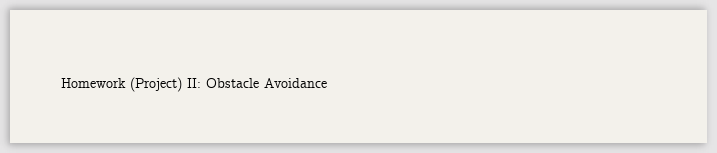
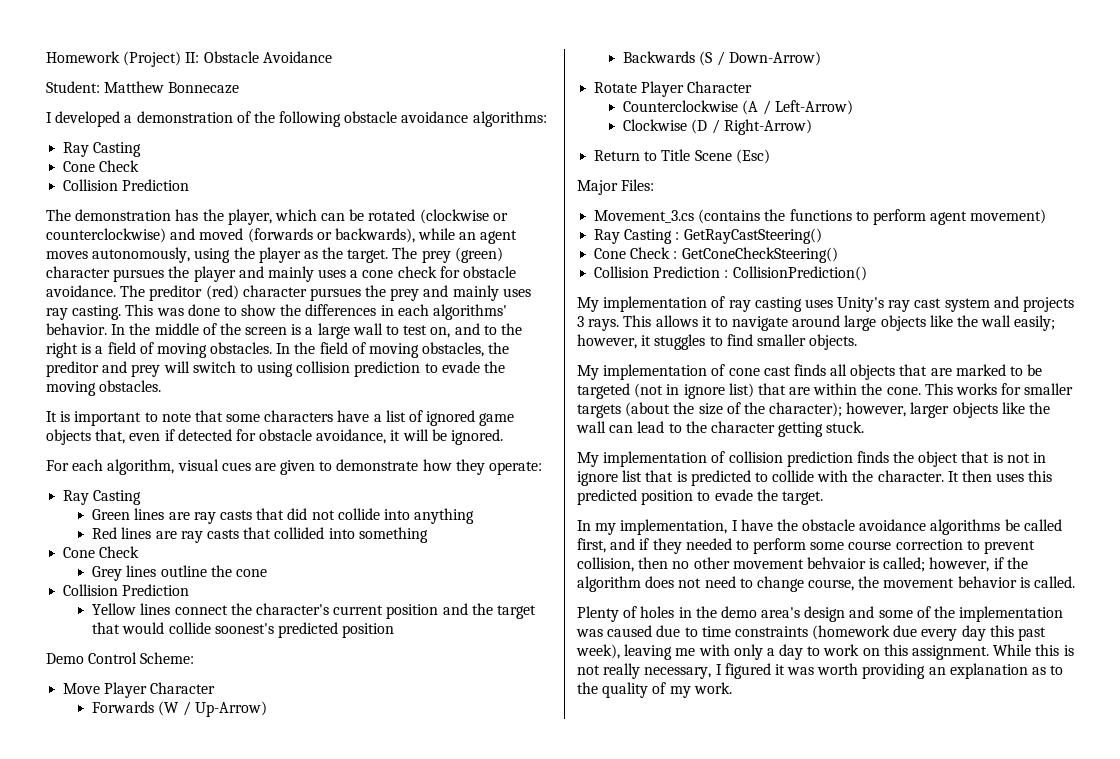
+ Student: Matthew Bonnecaze
+ I developed a demonstration of the following obstacle avoidance algorithms:
+ Ray Casting
+ Cone Check
+ Collision Prediction
+ The demonstration has the player, which can be rotated (clockwise or counterclockwise) and moved (forwards or backwards), while an agent moves autonomously, using the player as the target. The prey (green) character pursues the player and mainly uses a cone check for obstacle avoidance. The preditor (red) character pursues the prey and mainly uses ray casting. This was done to show the differences in each algorithms' behavior. In the middle of the screen is a large wall to test on, and to the right is a field of moving obstacles. In the field of moving obstacles, the preditor and prey will switch to using collision prediction to evade the moving obstacles.
+ It is important to note that some characters have a list of ignored game objects that, even if detected for obstacle avoidance, it will be ignored.
+ For each algorithm, visual cues are given to demonstrate how they operate:
+ Ray Casting
+ Green lines are ray casts that did not collide into anything
+ Red lines are ray casts that collided into something
+ Cone Check
+ Grey lines outline the cone
+ Collision Prediction
+ Yellow lines connect the character's current position and the target that would collide soonest's predicted position
+ Demo Control Scheme:
+ Move Player Character
+ Forwards (W / Up-Arrow)
+ Backwards (S / Down-Arrow)
+ Rotate Player Character
+ Counterclockwise (A / Left-Arrow)
+ Clockwise (D / Right-Arrow)
+ Return to Title Scene (Esc)
+ Major Files:
+ Movement_3.cs (contains the functions to perform agent movement)
+ Ray Casting : GetRayCastSteering()
+ Cone Check : GetConeCheckSteering()
+ Collision Prediction : CollisionPrediction()
+ My implementation of ray casting uses Unity's ray cast system and projects 3 rays. This allows it to navigate around large objects like the wall easily; however, it stuggles to find smaller objects.
+ My implementation of cone cast finds all objects that are marked to be targeted (not in ignore list) that are within the cone. This works for smaller targets (about the size of the character); however, larger objects like the wall can lead to the character getting stuck.
+ My implementation of collision prediction finds the object that is not in ignore list that is predicted to collide with the character. It then uses this predicted position to evade the target.
+ In my implementation, I have the obstacle avoidance algorithms be called first, and if they needed to perform some course correction to prevent collision, then no other movement behvaior is called; however, if the algorithm does not need to change course, the movement behavior is called.
+ Plenty of holes in the demo area's design and some of the implementation was caused due to time constraints (homework due every day this past week), leaving me with only a day to work on this assignment. While this is not really necessary, I figured it was worth providing an explanation as to the quality of my work.

